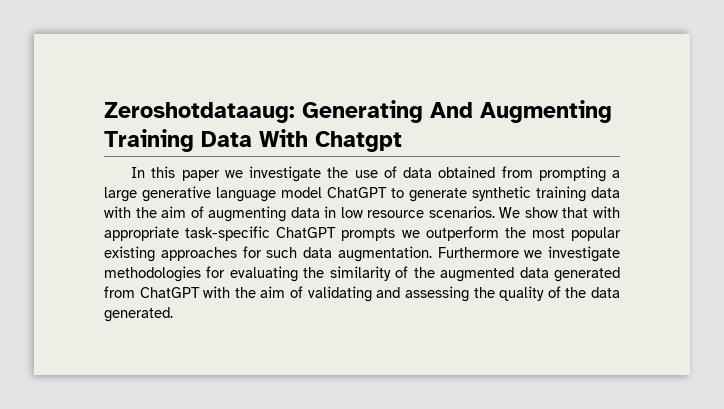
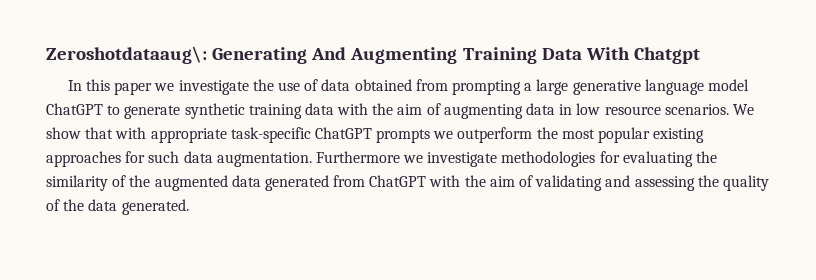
- Zeroshotdataaug: Generating And Augmenting Training Data With Chatgpt
+ Zeroshotdataaug\: Generating And Augmenting Training Data With Chatgpt

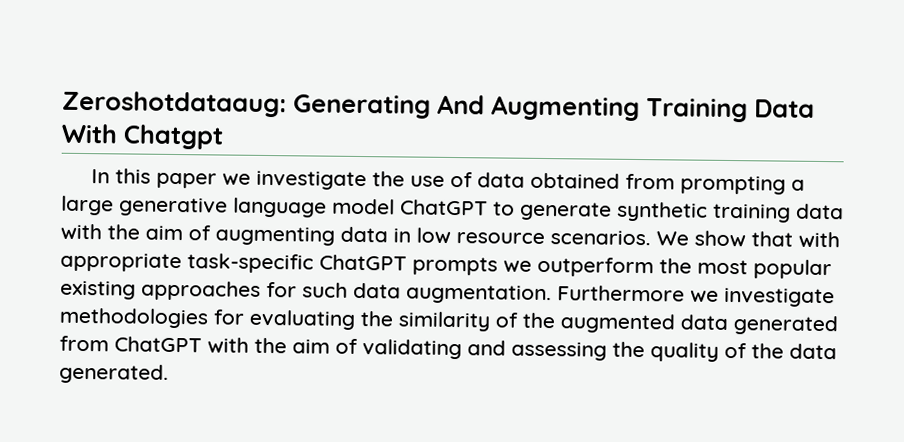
- Zeroshotdataaug\: Generating And Augmenting Training Data With Chatgpt
+ Zeroshotdataaug: Generating And Augmenting Training Data With Chatgpt

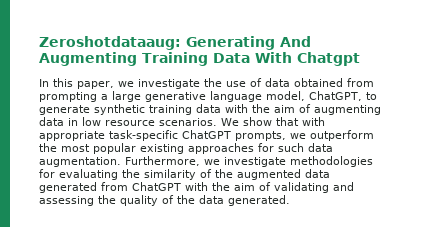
- In this paper we investigate the use of data obtained from prompting a large generative language model ChatGPT to generate synthetic training data with the aim of augmenting data in low resource scenarios.
+ In this paper, we investigate the use of data obtained from prompting a large generative language model, ChatGPT, to generate synthetic training data with the aim of augmenting data in low resource scenarios.
- We show that with appropriate task-specific ChatGPT prompts we outperform the most popular existing approaches for such data augmentation.
+ We show that with appropriate task-specific ChatGPT prompts, we outperform the most popular existing approaches for such data augmentation.
- Furthermore we investigate methodologies for evaluating the similarity of the augmented data generated from ChatGPT with the aim of validating and assessing the quality of the data generated.
+ Furthermore, we investigate methodologies for evaluating the similarity of the augmented data generated from ChatGPT with the aim of validating and assessing the quality of the data generated.

